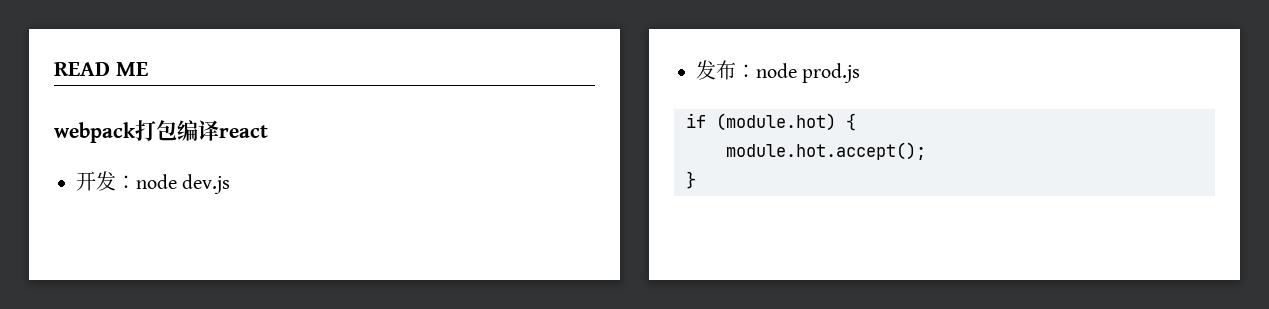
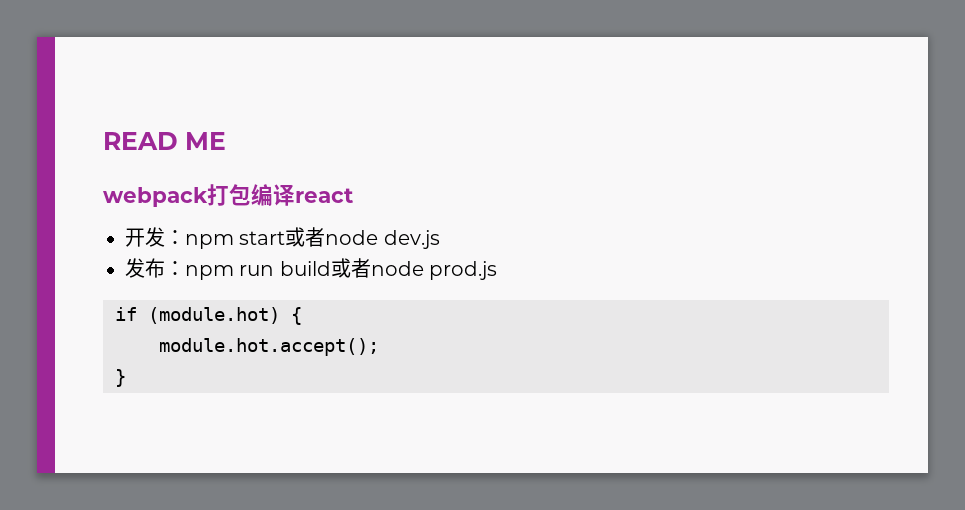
- 开发：node dev.js
+ 开发：npm start或者node dev.js
- 发布：node prod.js
+ 发布：npm run build或者node prod.js

